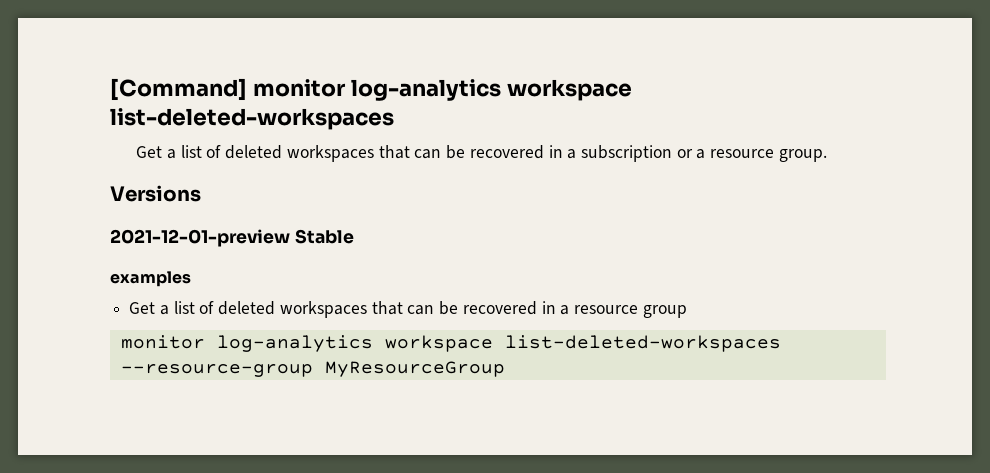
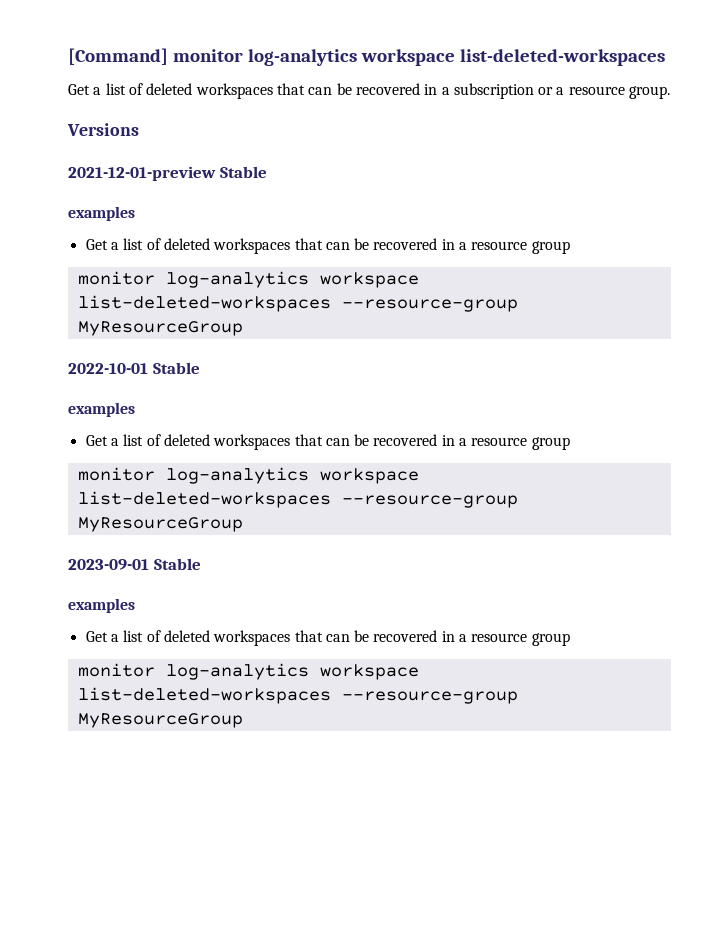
+ 2022-10-01 Stable
+ examples
+ Get a list of deleted workspaces that can be recovered in a resource group
+ monitor log-analytics workspace list-deleted-workspaces --resource-group MyResourceGroup
+ 2023-09-01 Stable
+ examples
+ Get a list of deleted workspaces that can be recovered in a resource group
+ monitor log-analytics workspace list-deleted-workspaces --resource-group MyResourceGroup

